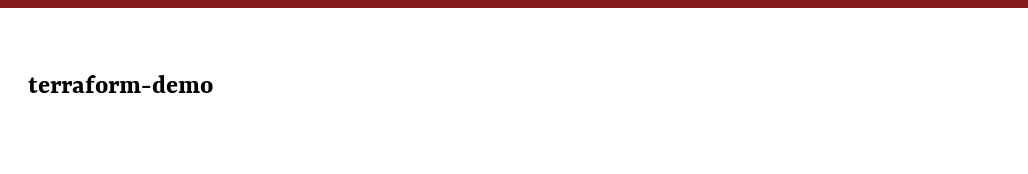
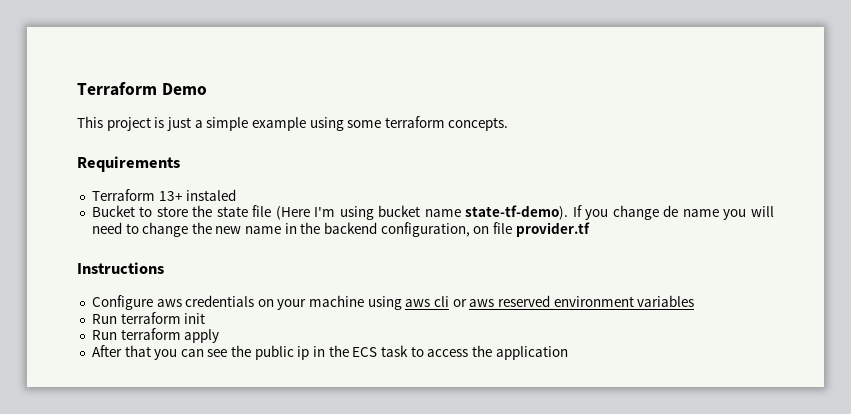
- terraform-demo
+ Terraform Demo
+ This project is just a simple example using some terraform concepts.
+ Requirements
+ Terraform 13+ instaled
+ Bucket to store the state file (Here I'm using bucket name state-tf-demo). If you change de name you will need to change the new name in the backend configuration, on file provider.tf
+ Instructions
+ Configure aws credentials on your machine using aws cli or aws reserved environment variables
+ Run terraform init
+ Run terraform apply
+ After that you can see the public ip in the ECS task to access the application

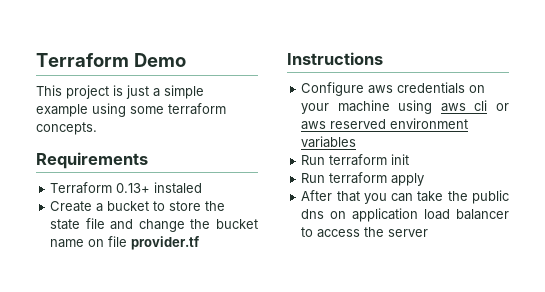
- Terraform 13+ instaled
+ Terraform 0.13+ instaled
- Bucket to store the state file (Here I'm using bucket name state-tf-demo). If you change de name you will need to change the new name in the backend configuration, on file provider.tf
+ Create a bucket to store the state file and change the bucket name on file provider.tf
- After that you can see the public ip in the ECS task to access the application
+ After that you can take the public dns on application load balancer to access the server

